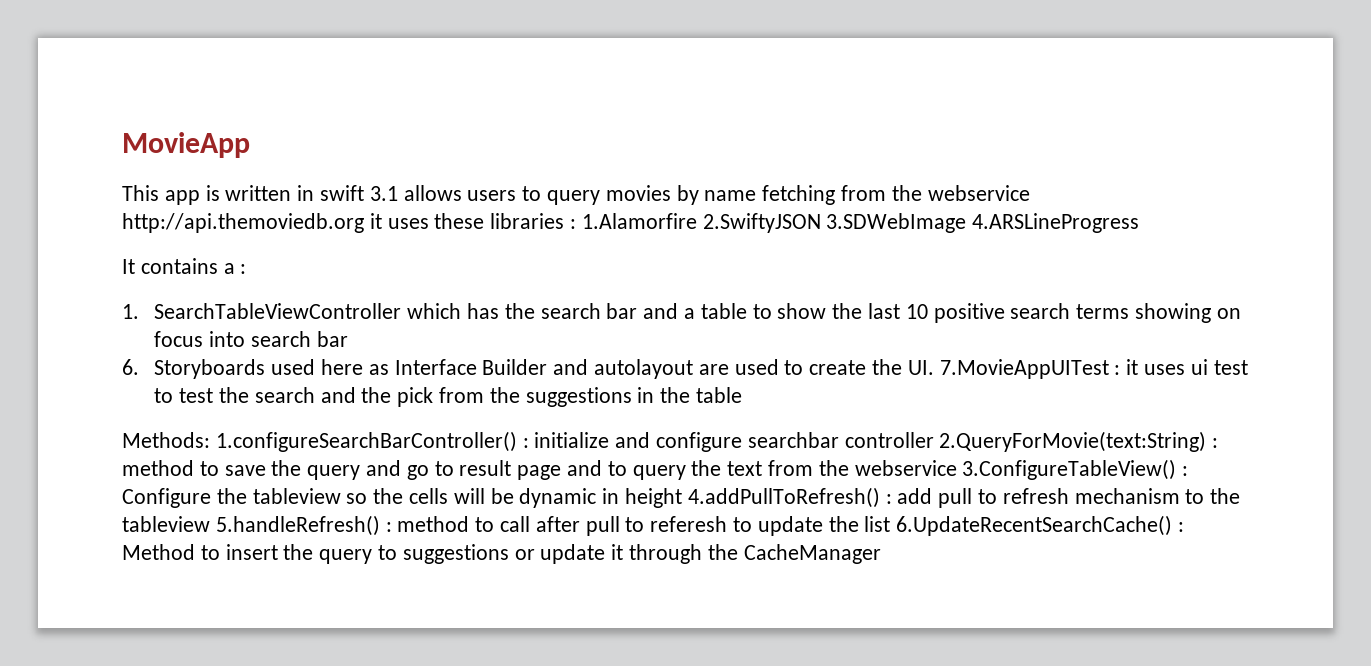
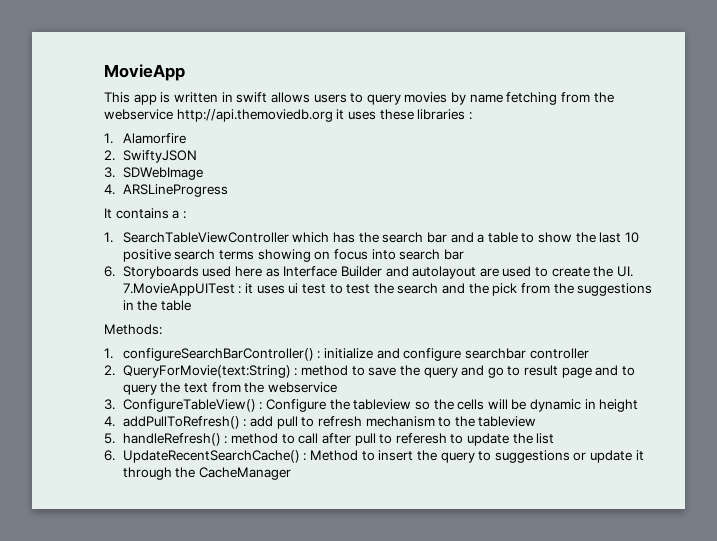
- This app is written in swift 3.1 allows users to query movies by name fetching from the webservice http://api.themoviedb.org it uses these libraries : 1.Alamorfire 2.SwiftyJSON 3.SDWebImage 4.ARSLineProgress
+ This app is written in swift allows users to query movies by name fetching from the webservice http://api.themoviedb.org it uses these libraries :
+ 1. Alamorfire
+ 2. SwiftyJSON
+ 3. SDWebImage
+ 4. ARSLineProgress
- Methods: 1.configureSearchBarController() :
+ Methods:
+ 1. configureSearchBarController() :
- initialize and configure searchbar controller 2.QueryForMovie(text:String) :
+ initialize and configure searchbar controller
+ 2. QueryForMovie(text:String) :
- method to save the query and go to result page and to query the text from the webservice 3.ConfigureTableView() :
+ method to save the query and go to result page and to query the text from the webservice
+ 3. ConfigureTableView() :
- Configure the tableview so the cells will be dynamic in height 4.addPullToRefresh() :
+ Configure the tableview so the cells will be dynamic in height
+ 4. addPullToRefresh() :
- add pull to refresh mechanism to the tableview 5.handleRefresh() :
+ add pull to refresh mechanism to the tableview
+ 5. handleRefresh() :
- method to call after pull to referesh to update the list 6.UpdateRecentSearchCache() :
+ method to call after pull to referesh to update the list
+ 6. UpdateRecentSearchCache() :

